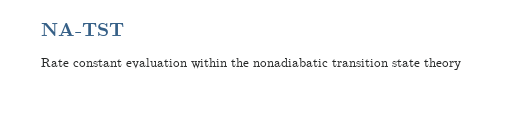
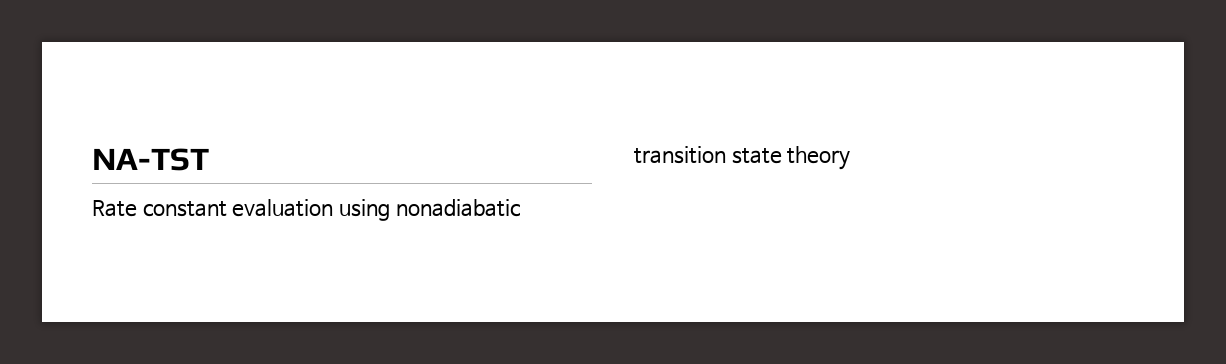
- Rate constant evaluation within the nonadiabatic transition state theory
+ Rate constant evaluation using nonadiabatic transition state theory

